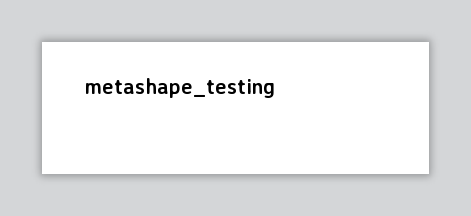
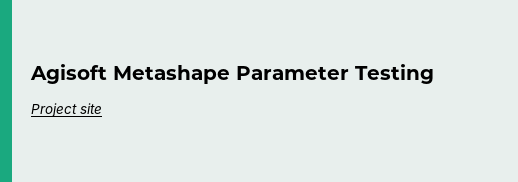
- metashape_testing
+ Agisoft Metashape Parameter Testing
+ Project site

